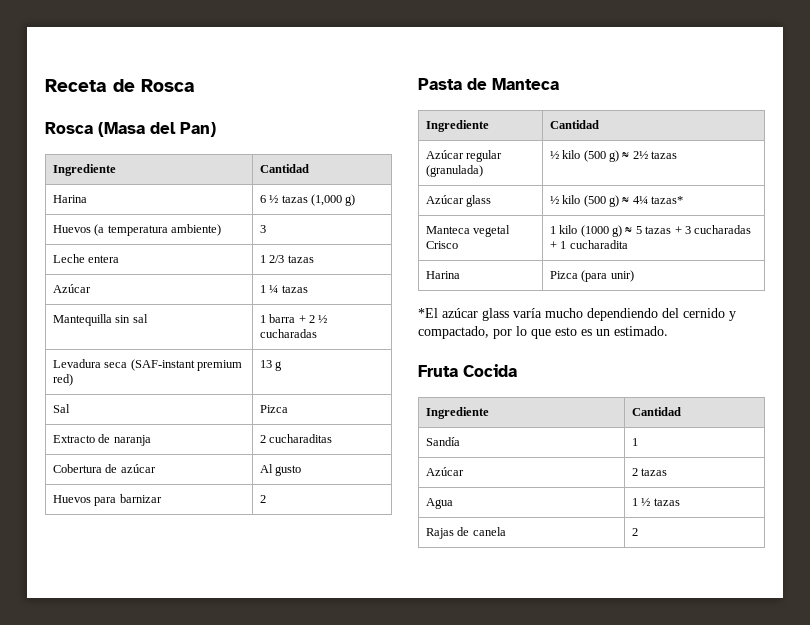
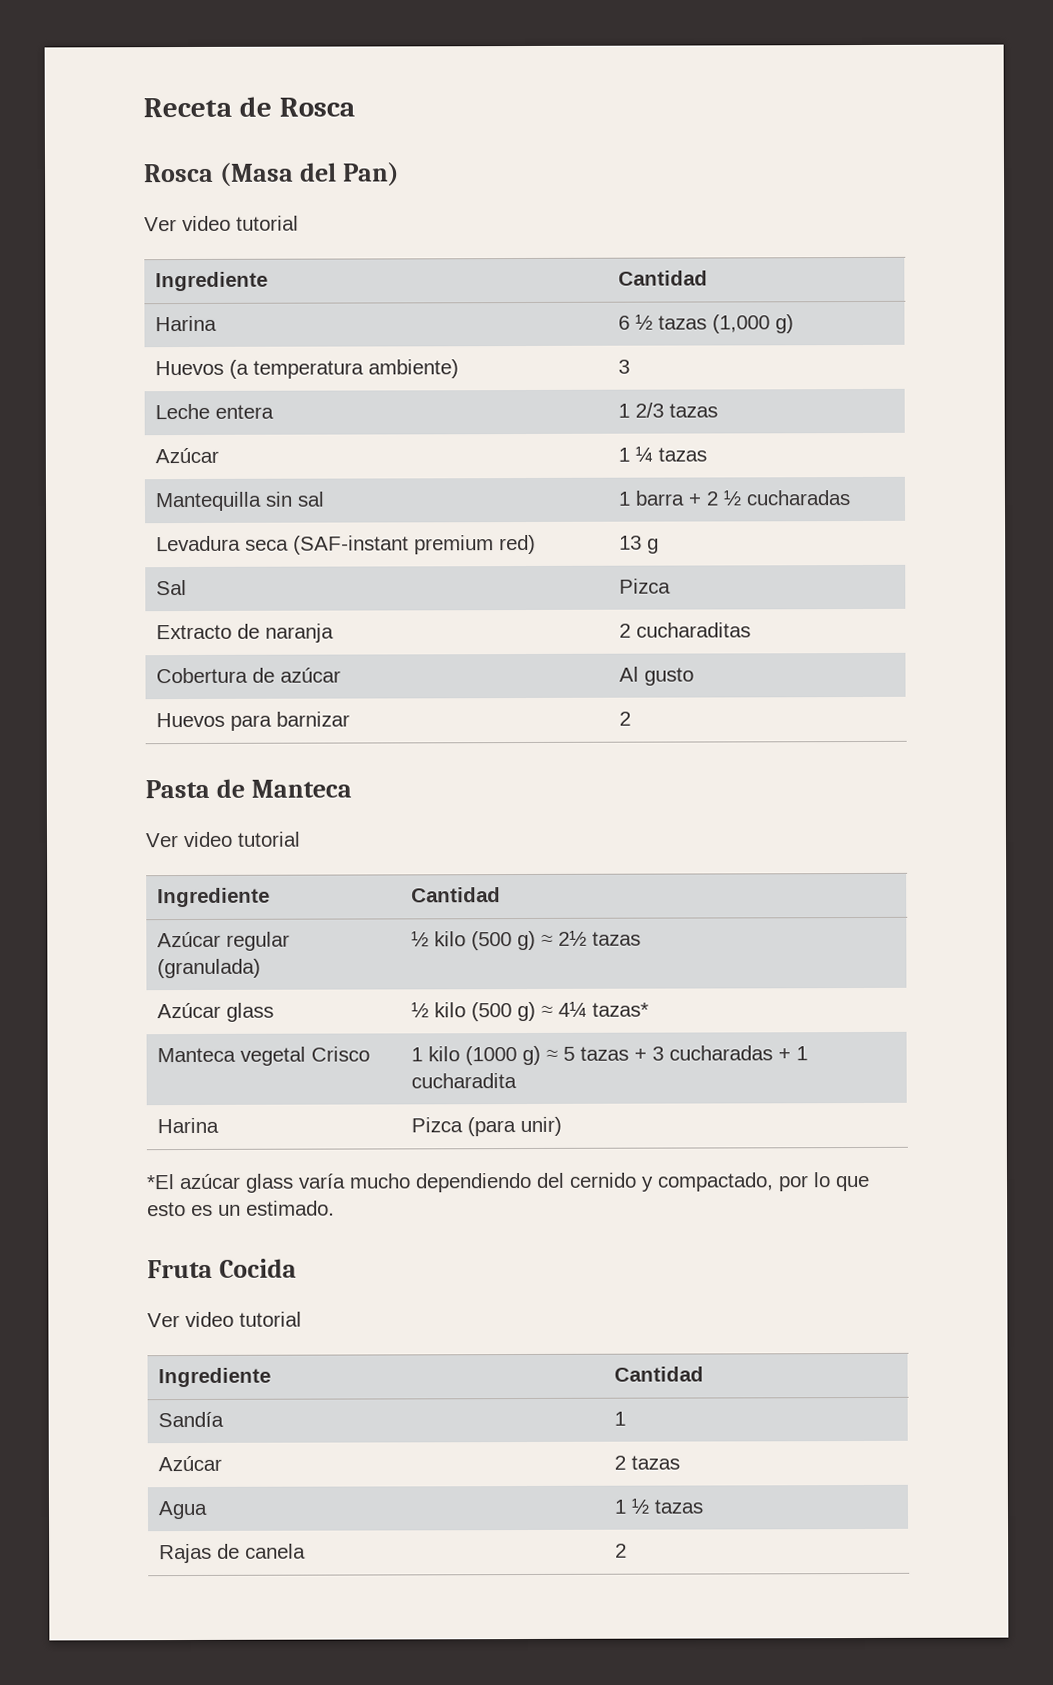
  Rosca (Masa del Pan)
+ Ver video tutorial
  Pasta de Manteca
+ Ver video tutorial
  Fruta Cocida
+ Ver video tutorial

